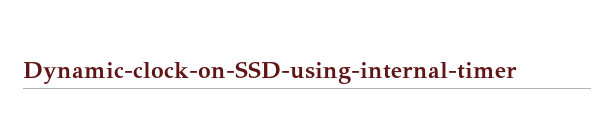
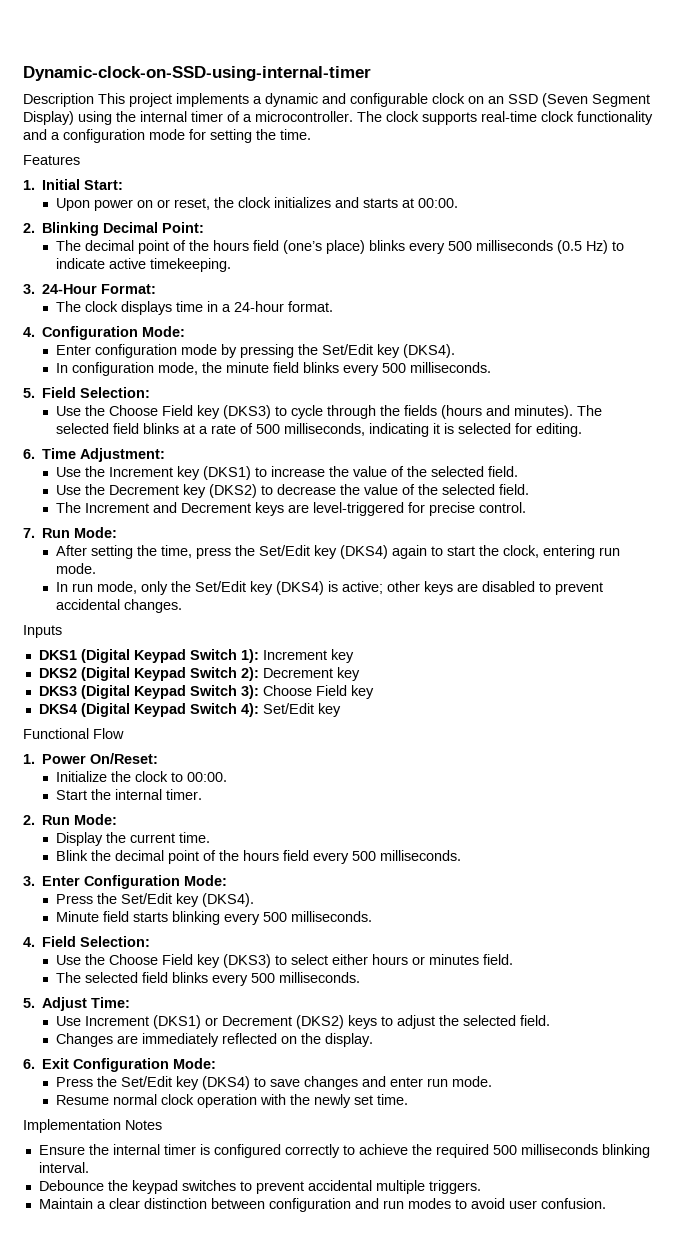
+ Description This project implements a dynamic and configurable clock on an SSD (Seven Segment Display) using the internal timer of a microcontroller. The clock supports real-time clock functionality and a configuration mode for setting the time.
+ Features
+ 1. Initial Start:
+ Upon power on or reset, the clock initializes and starts at 00:00.
+ 2. Blinking Decimal Point:
+ The decimal point of the hours field (one’s place) blinks every 500 milliseconds (0.5 Hz) to indicate active timekeeping.
+ 3. 24-Hour Format:
+ The clock displays time in a 24-hour format.
+ 4. Configuration Mode:
+ Enter configuration mode by pressing the Set/Edit key (DKS4).
+ In configuration mode, the minute field blinks every 500 milliseconds.
+ 5. Field Selection:
+ Use the Choose Field key (DKS3) to cycle through the fields (hours and minutes). The selected field blinks at a rate of 500 milliseconds, indicating it is selected for editing.
+ 6. Time Adjustment:
+ Use the Increment key (DKS1) to increase the value of the selected field.
+ Use the Decrement key (DKS2) to decrease the value of the selected field.
+ The Increment and Decrement keys are level-triggered for precise control.
+ 7. Run Mode:
+ After setting the time, press the Set/Edit key (DKS4) again to start the clock, entering run mode.
+ In run mode, only the Set/Edit key (DKS4) is active; other keys are disabled to prevent accidental changes.
+ Inputs
+ DKS1 (Digital Keypad Switch 1): Increment key
+ DKS2 (Digital Keypad Switch 2): Decrement key
+ DKS3 (Digital Keypad Switch 3): Choose Field key
+ DKS4 (Digital Keypad Switch 4): Set/Edit key
+ Functional Flow
+ 1. Power On/Reset:
+ Initialize the clock to 00:00.
+ Start the internal timer.
+ 2. Run Mode:
+ Display the current time.
+ Blink the decimal point of the hours field every 500 milliseconds.
+ 3. Enter Configuration Mode:
+ Press the Set/Edit key (DKS4).
+ Minute field starts blinking every 500 milliseconds.
+ 4. Field Selection:
+ Use the Choose Field key (DKS3) to select either hours or minutes field.
+ The selected field blinks every 500 milliseconds.
+ 5. Adjust Time:
+ Use Increment (DKS1) or Decrement (DKS2) keys to adjust the selected field.
+ Changes are immediately reflected on the display.
+ 6. Exit Configuration Mode:
+ Press the Set/Edit key (DKS4) to save changes and enter run mode.
+ Resume normal clock operation with the newly set time.
+ Implementation Notes
+ Ensure the internal timer is configured correctly to achieve the required 500 milliseconds blinking interval.
+ Debounce the keypad switches to prevent accidental multiple triggers.
+ Maintain a clear distinction between configuration and run modes to avoid user confusion.

